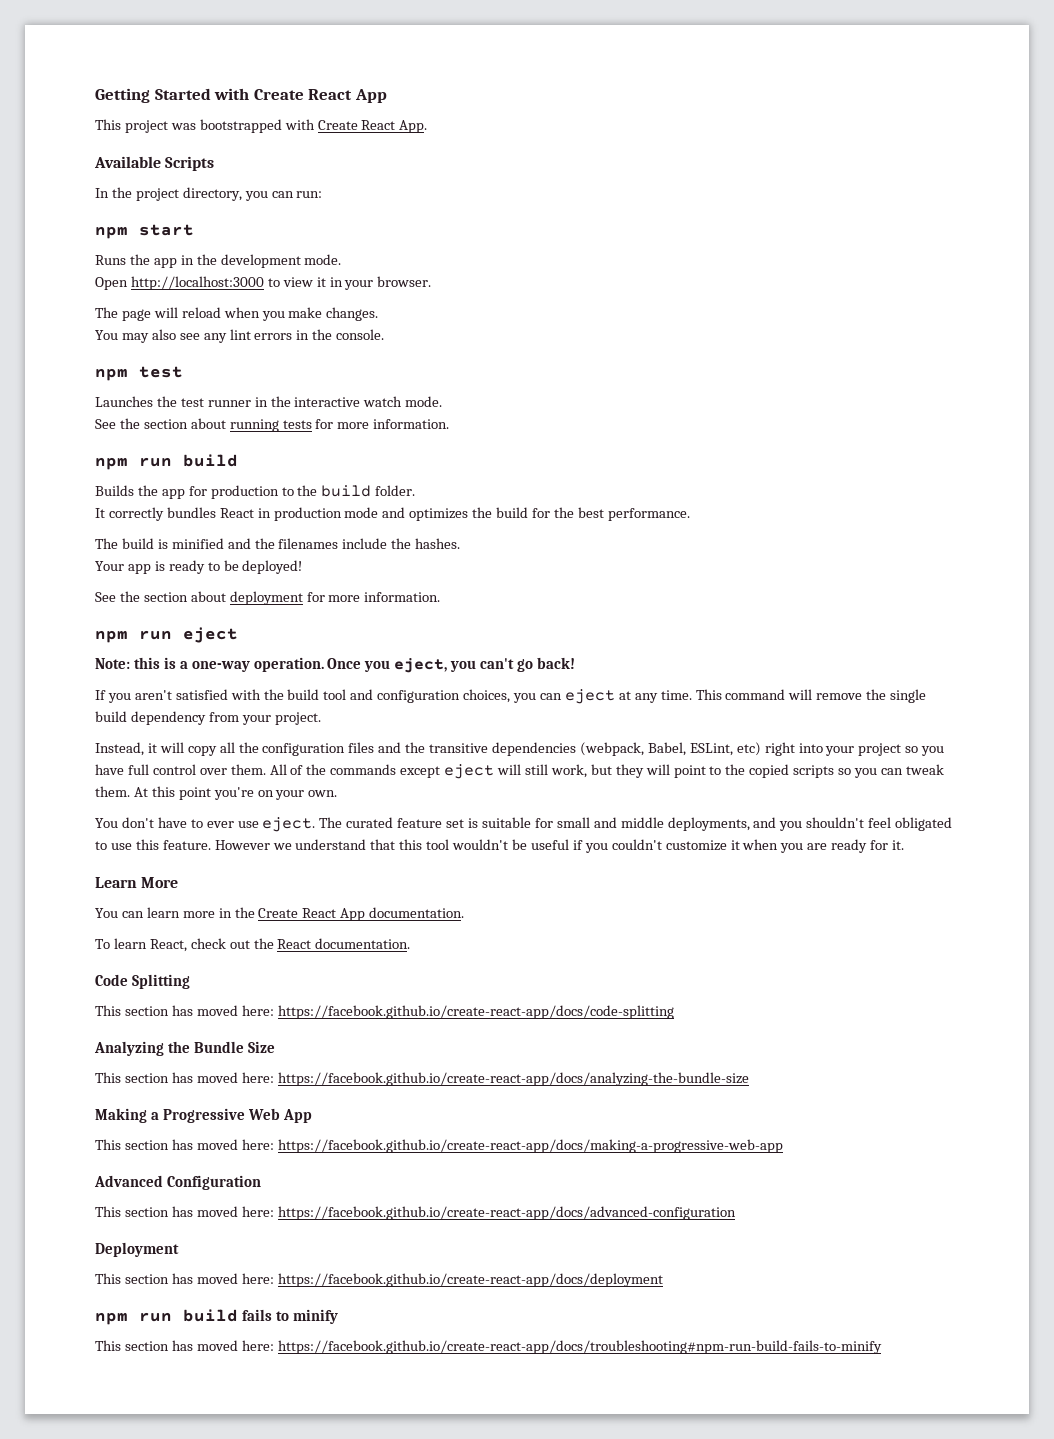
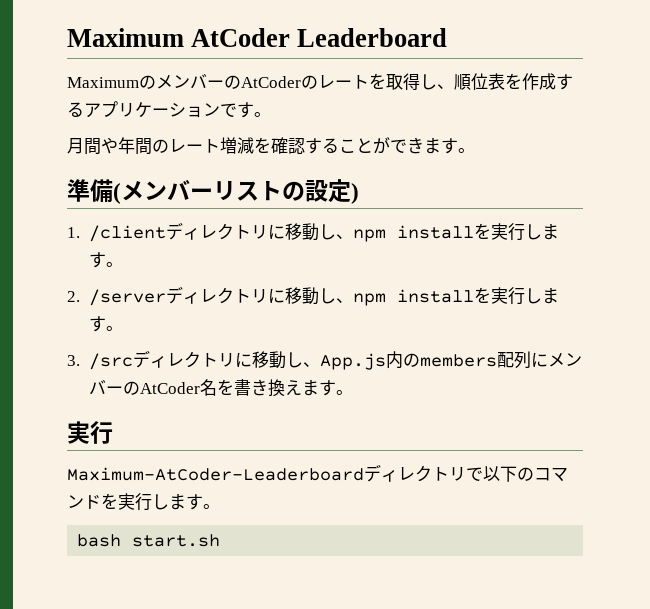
- Getting Started with Create React App
- This project was bootstrapped with Create React App.
- Available Scripts
- In the project directory, you can run:
- npm start
- Runs the app in the development mode.
- Open http://localhost:3000 to view it in your browser.
- The page will reload when you make changes.
- You may also see any lint errors in the console.
- npm test
- Launches the test runner in the interactive watch mode.
- See the section about running tests for more information.
- npm run build
- Builds the app for production to the build folder.
- It correctly bundles React in production mode and optimizes the build for the best performance.
- The build is minified and the filenames include the hashes.
- Your app is ready to be deployed!
- See the section about deployment for more information.
- npm run eject
- Note: this is a one-way operation. Once you eject, you can't go back!
- If you aren't satisfied with the build tool and configuration choices, you can eject at any time. This command will remove the single build dependency from your project.
- Instead, it will copy all the configuration files and the transitive dependencies (webpack, Babel, ESLint, etc) right into your project so you have full control over them. All of the commands except eject will still work, but they will point to the copied scripts so you can tweak them. At this point you're on your own.
- You don't have to ever use eject. The curated feature set is suitable for small and middle deployments, and you shouldn't feel obligated to use this feature. However we understand that this tool wouldn't be useful if you couldn't customize it when you are ready for it.
- Learn More
- You can learn more in the Create React App documentation.
- To learn React, check out the React documentation.
- Code Splitting
- This section has moved here: https://facebook.github.io/create-react-app/docs/code-splitting
- Analyzing the Bundle Size
- This section has moved here: https://facebook.github.io/create-react-app/docs/analyzing-the-bundle-size
- Making a Progressive Web App
- This section has moved here: https://facebook.github.io/create-react-app/docs/making-a-progressive-web-app
- Advanced Configuration
- This section has moved here: https://facebook.github.io/create-react-app/docs/advanced-configuration
- Deployment
- This section has moved here: https://facebook.github.io/create-react-app/docs/deployment
- npm run build fails to minify
- This section has moved here: https://facebook.github.io/create-react-app/docs/troubleshooting#npm-run-build-fails-to-minify
+ Maximum AtCoder Leaderboard
+ MaximumのメンバーのAtCoderのレートを取得し、順位表を作成するアプリケーションです。
+ 月間や年間のレート増減を確認することができます。
+ 準備(メンバーリストの設定)
+ 1. /clientディレクトリに移動し、npm installを実行します。
+ 2. /serverディレクトリに移動し、npm installを実行します。
+ 3. /srcディレクトリに移動し、App.js内のmembers配列にメンバーのAtCoder名を書き換えます。
+ 実行
+ Maximum-AtCoder-Leaderboardディレクトリで以下のコマンドを実行します。
+ bash start.sh

